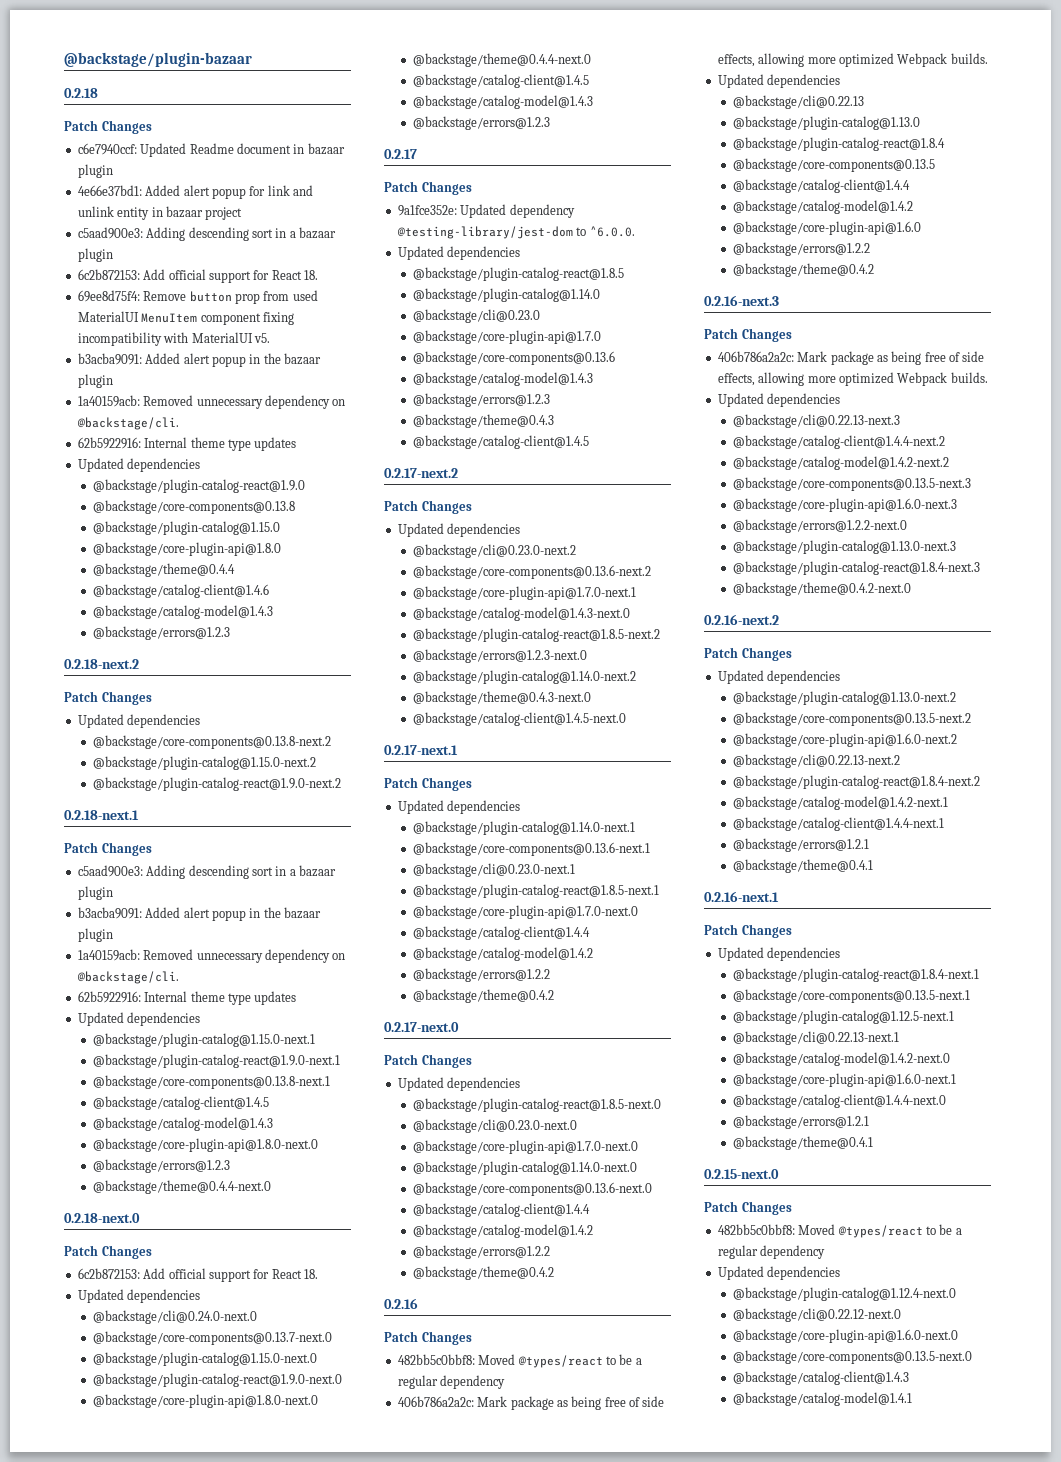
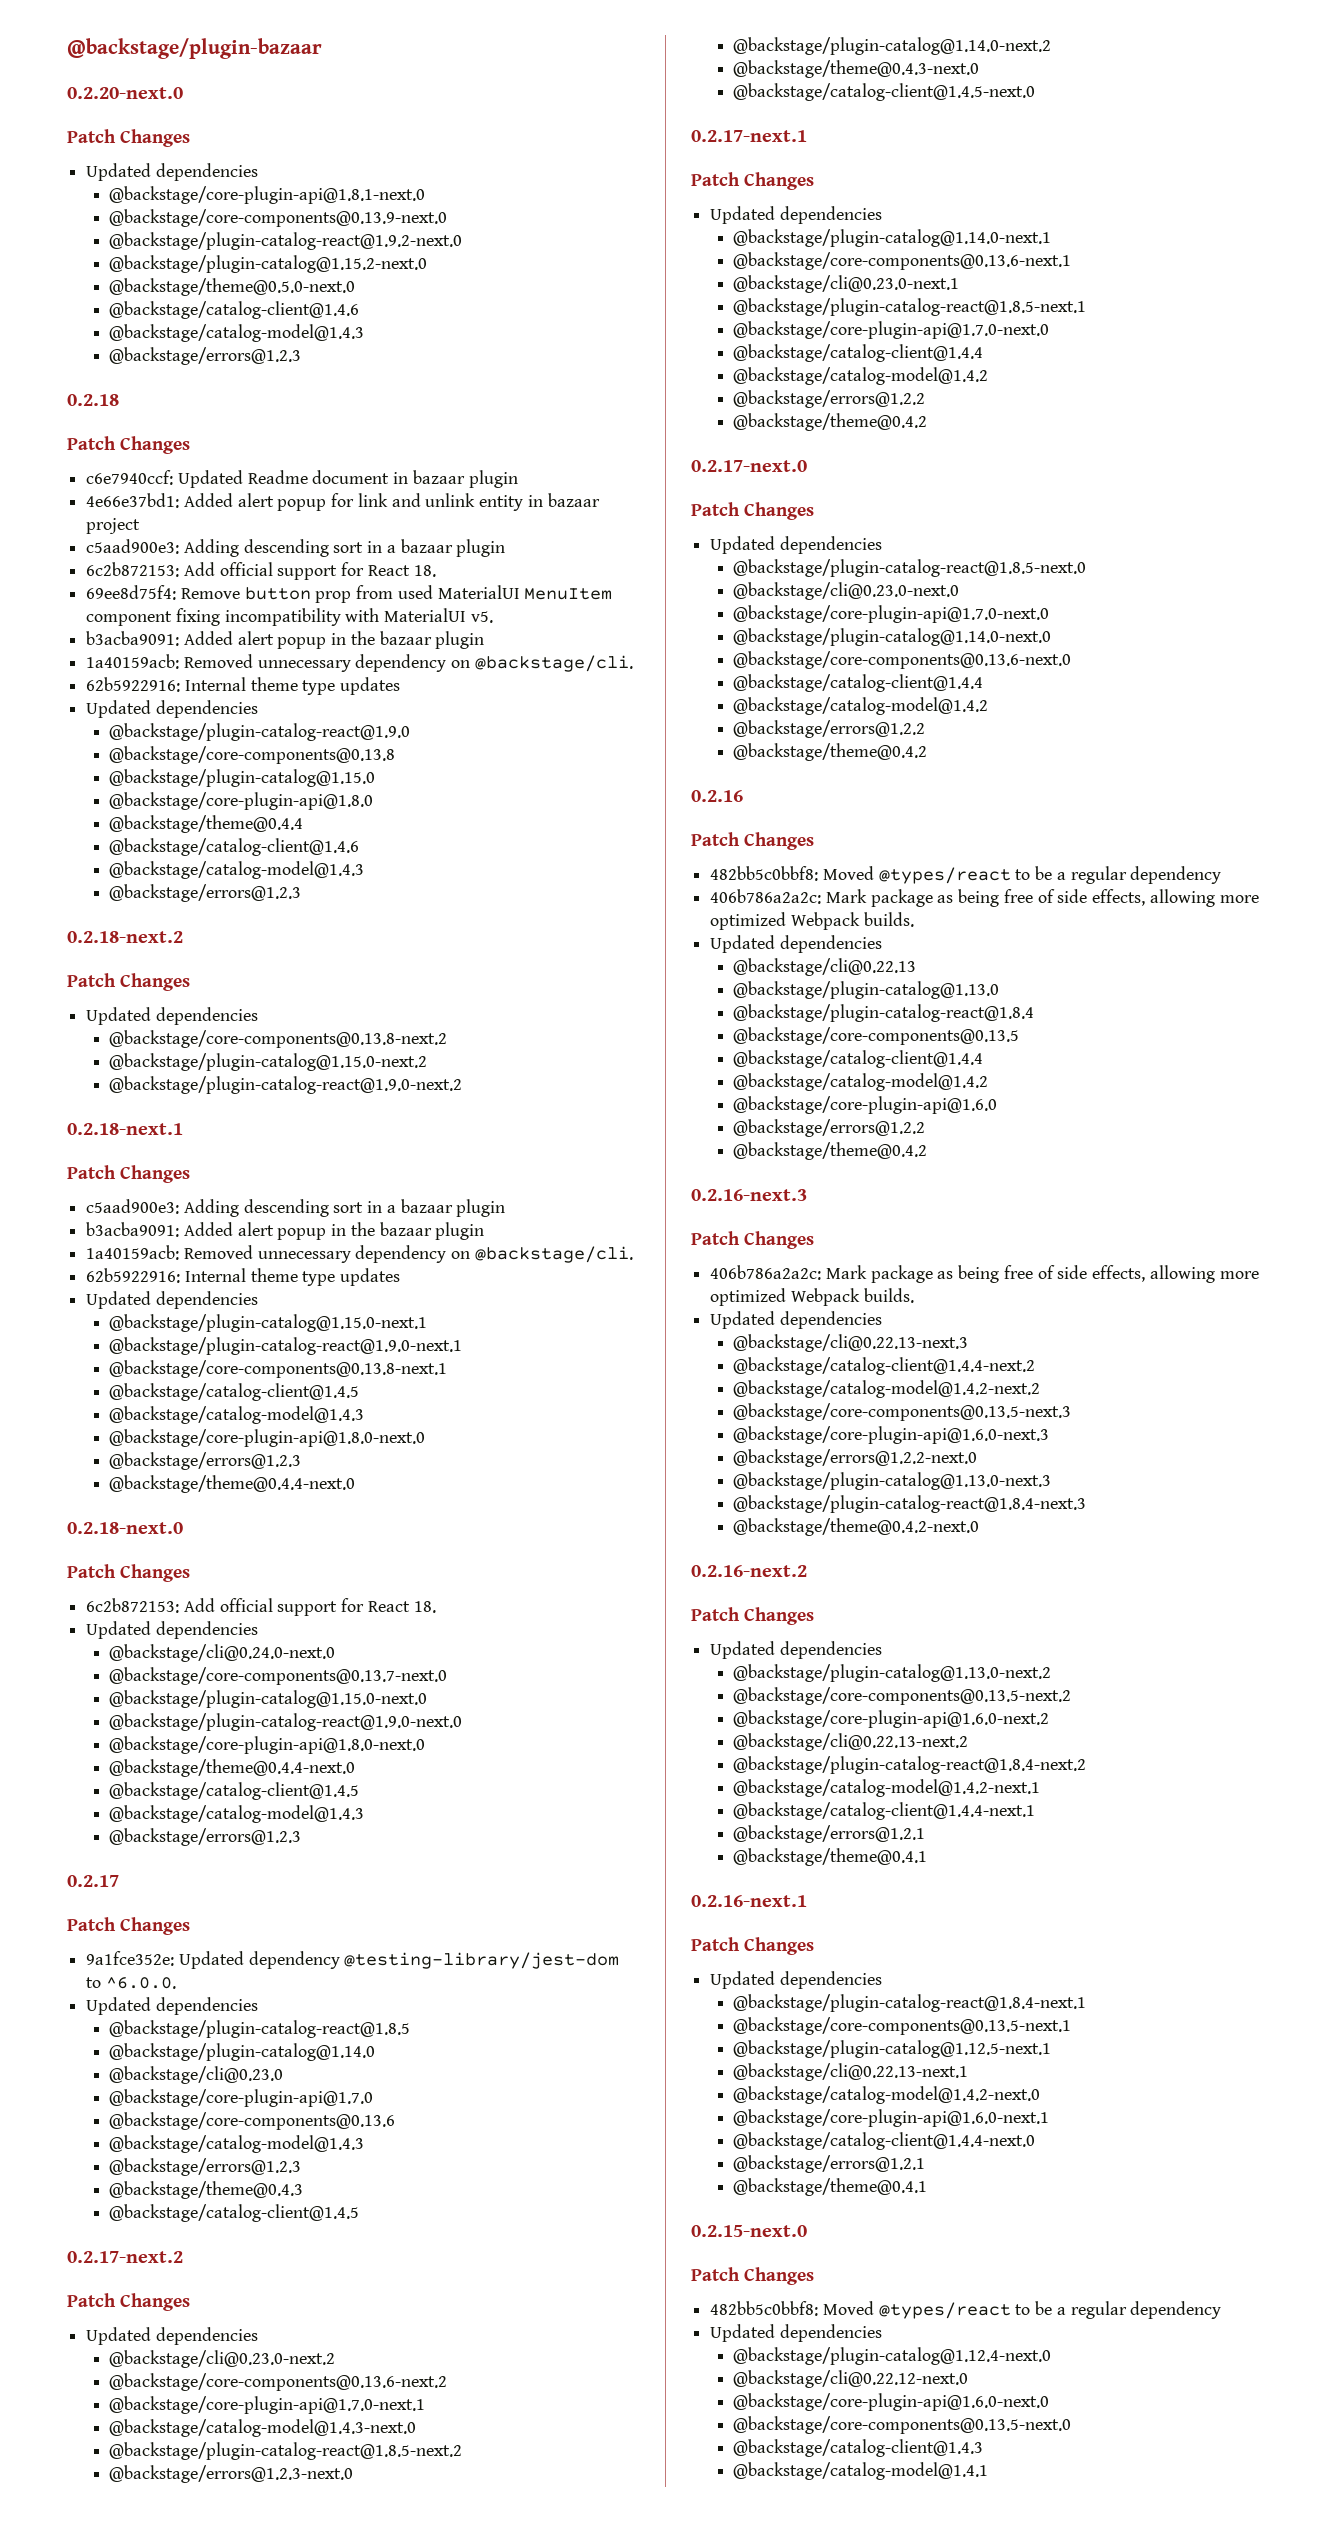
+ 0.2.20-next.0
+ Patch Changes
+ Updated dependencies
+ @backstage/core-plugin-api@1.8.1-next.0
+ @backstage/core-components@0.13.9-next.0
+ @backstage/plugin-catalog-react@1.9.2-next.0
+ @backstage/plugin-catalog@1.15.2-next.0
+ @backstage/theme@0.5.0-next.0
+ @backstage/catalog-client@1.4.6
+ @backstage/catalog-model@1.4.3
+ @backstage/errors@1.2.3

